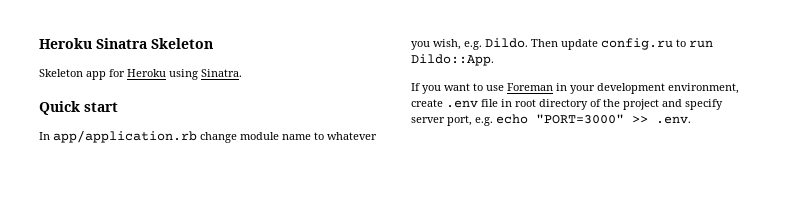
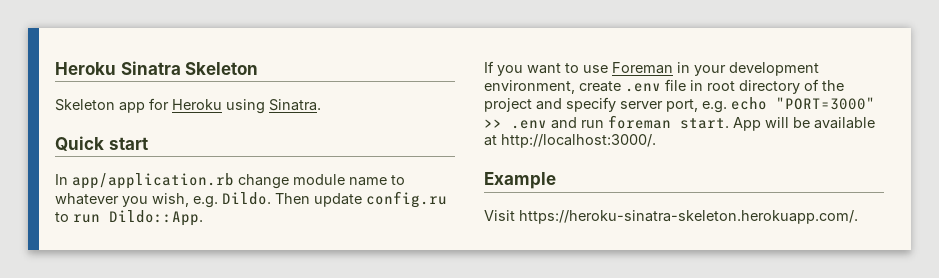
- If you want to use Foreman in your development environment, create .env file in root directory of the project and specify server port, e.g. echo "PORT=3000" >> .env.
+ If you want to use Foreman in your development environment, create .env file in root directory of the project and specify server port, e.g. echo "PORT=3000" >> .env and run foreman start. App will be available at http://localhost:3000/.
+ Example
+ Visit https://heroku-sinatra-skeleton.herokuapp.com/.

